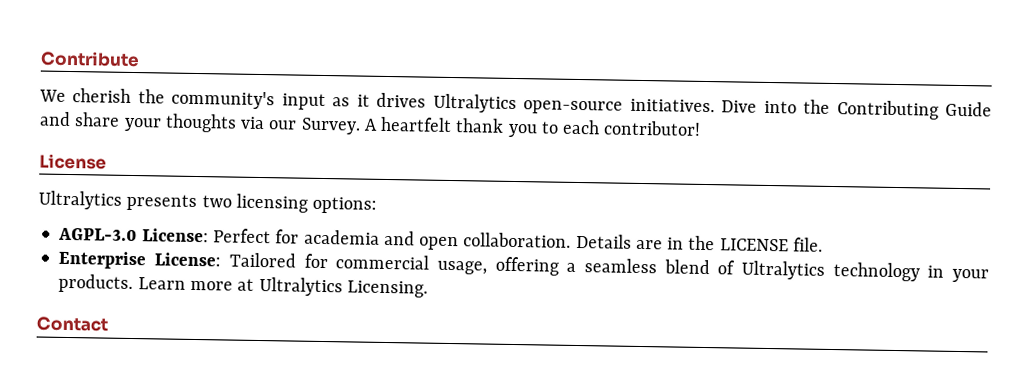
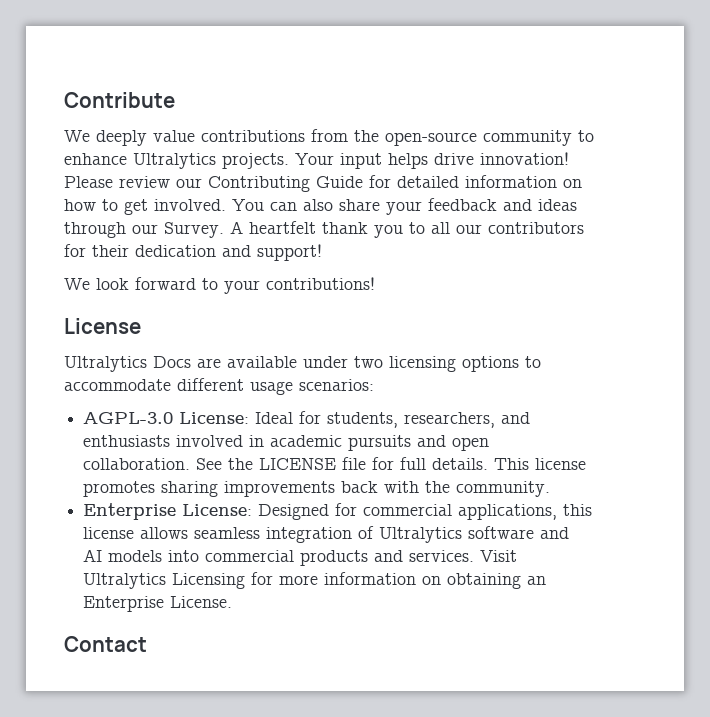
- We cherish the community's input as it drives Ultralytics open-source initiatives. Dive into the Contributing Guide and share your thoughts via our Survey.
+ We deeply value contributions from the open-source community to enhance Ultralytics projects. Your input helps drive innovation! Please review our Contributing Guide for detailed information on how to get involved. You can also share your feedback and ideas through our Survey.
- A heartfelt thank you to each contributor!
+ A heartfelt thank you to all our contributors for their dedication and support!
+ We look forward to your contributions!
  License
- Ultralytics presents two licensing options:
- AGPL-3.0 License: Perfect for academia and open collaboration. Details are in the LICENSE file.
+ Ultralytics Docs are available under two licensing options to accommodate different usage scenarios:
+ AGPL-3.0 License: Ideal for students, researchers, and enthusiasts involved in academic pursuits and open collaboration. See the LICENSE file for full details. This license promotes sharing improvements back with the community.
- Enterprise License: Tailored for commercial usage, offering a seamless blend of Ultralytics technology in your products. Learn more at Ultralytics Licensing.
+ Enterprise License: Designed for commercial applications, this license allows seamless integration of Ultralytics software and AI models into commercial products and services. Visit Ultralytics Licensing for more information on obtaining an Enterprise License.

